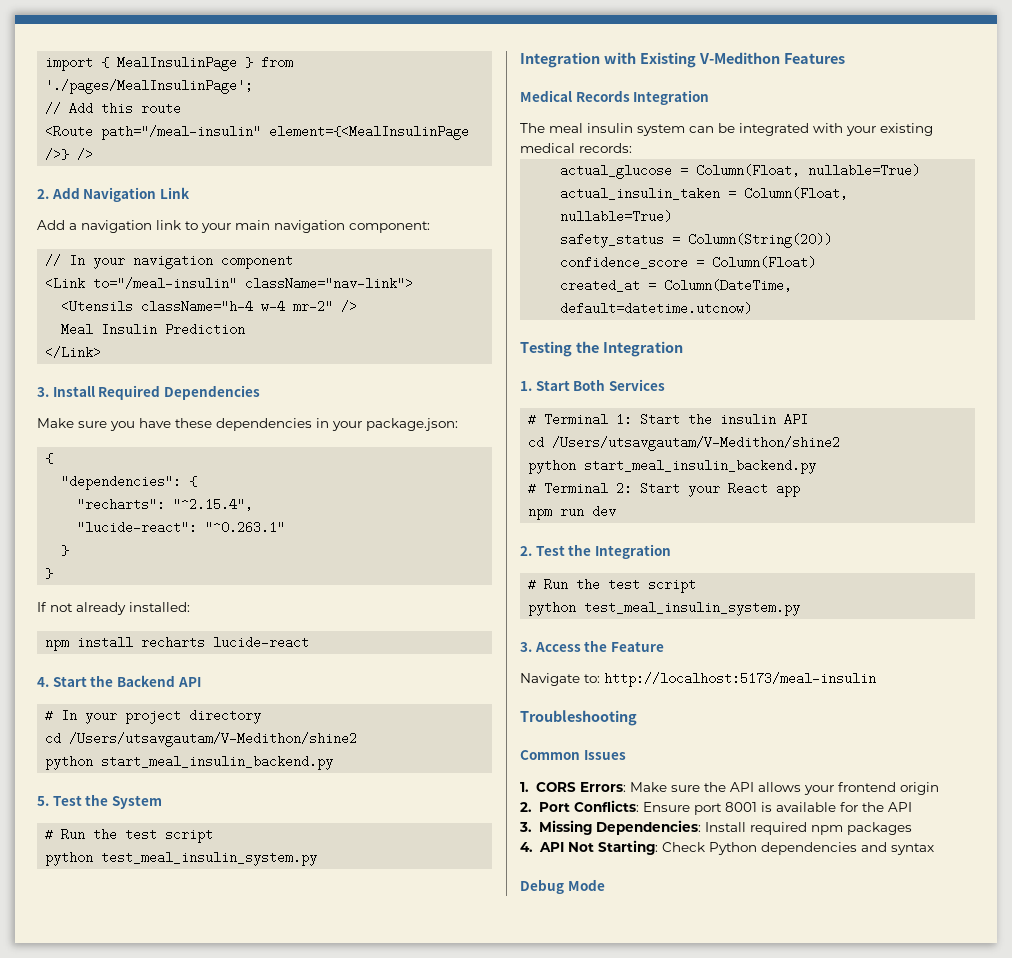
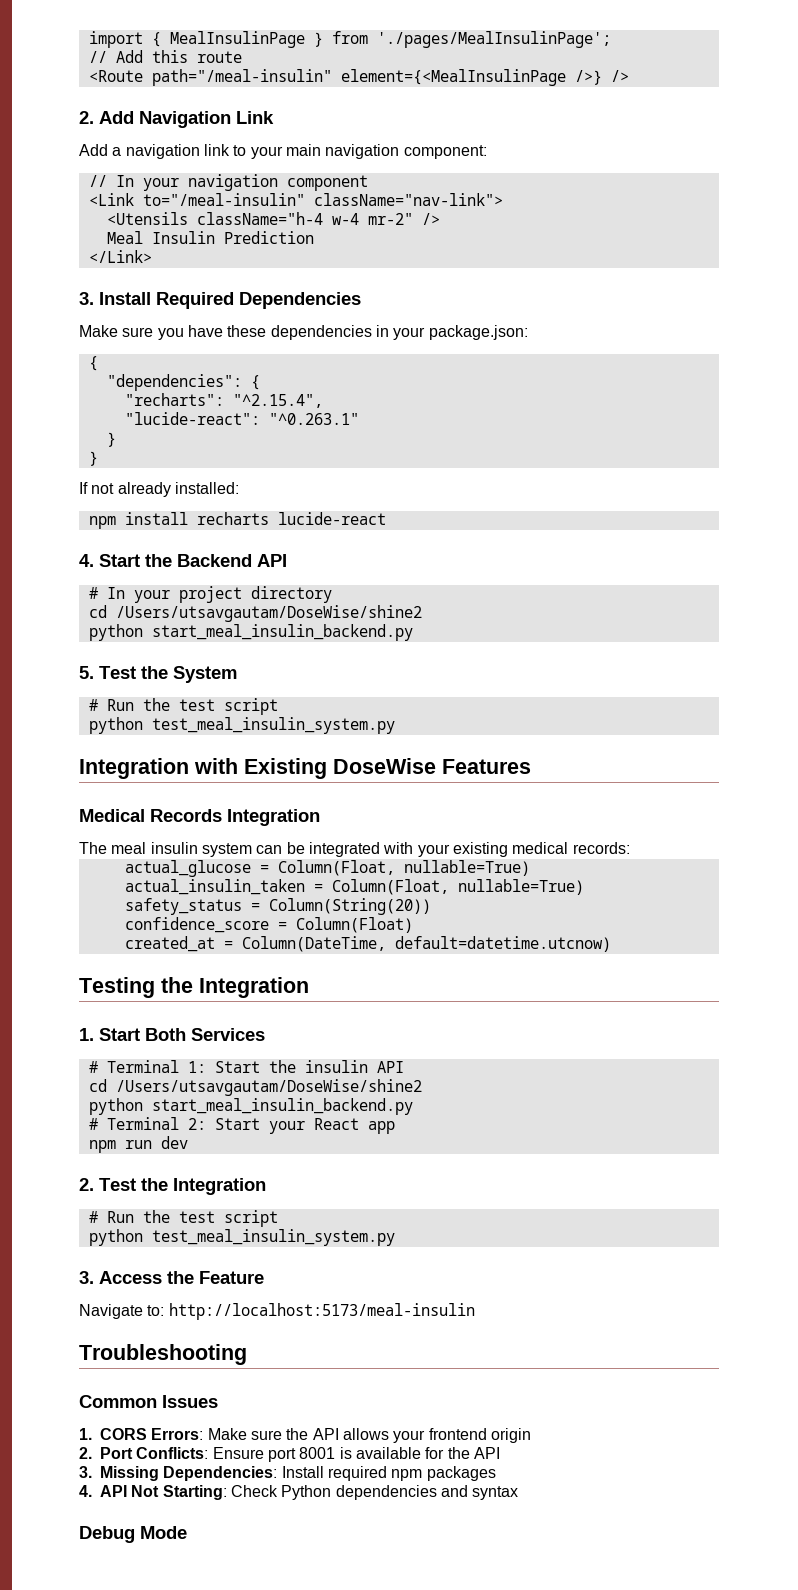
  # In your project directory
- cd /Users/utsavgautam/V-Medithon/shine2
+ cd /Users/utsavgautam/DoseWise/shine2
- Integration with Existing V-Medithon Features
+ Integration with Existing DoseWise Features
  # Terminal 1: Start the insulin API
- cd /Users/utsavgautam/V-Medithon/shine2
+ cd /Users/utsavgautam/DoseWise/shine2

